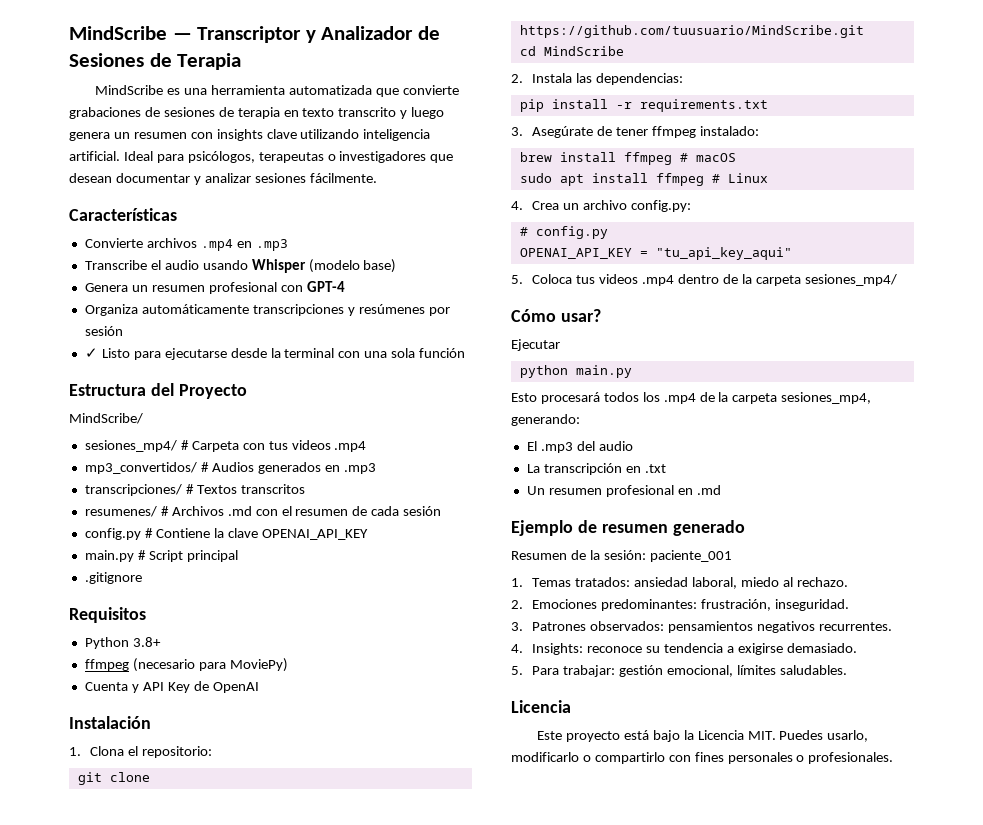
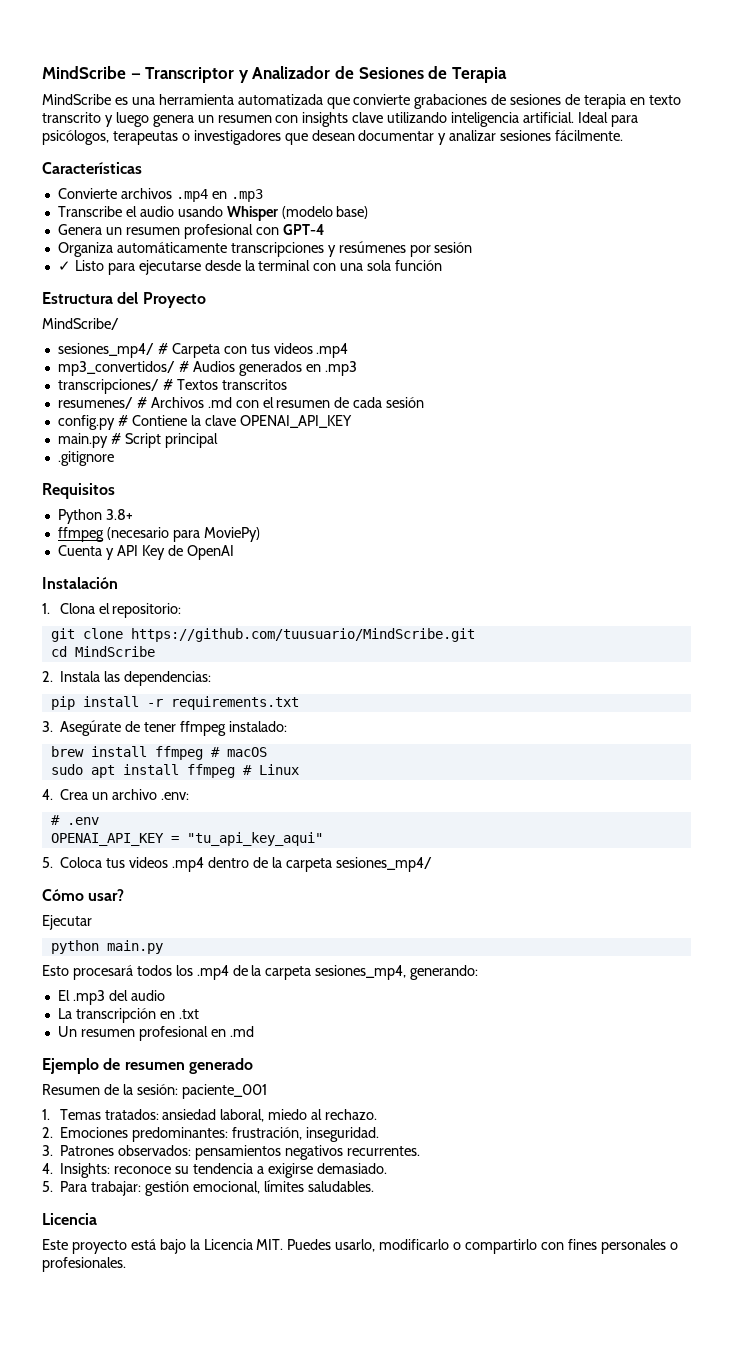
- 4. Crea un archivo config.py:
- # config.py
+ 4. Crea un archivo .env:
+ # .env

